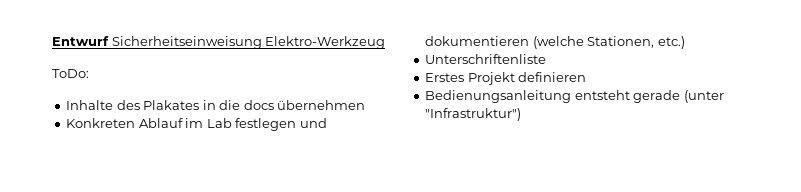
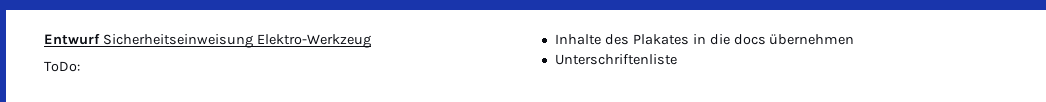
- Konkreten Ablauf im Lab festlegen und dokumentieren (welche Stationen, etc.)
  Unterschriftenliste
- Erstes Projekt definieren
- Bedienungsanleitung entsteht gerade (unter "Infrastruktur")

